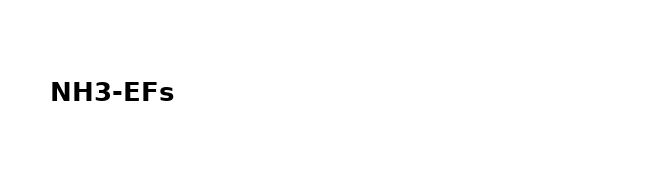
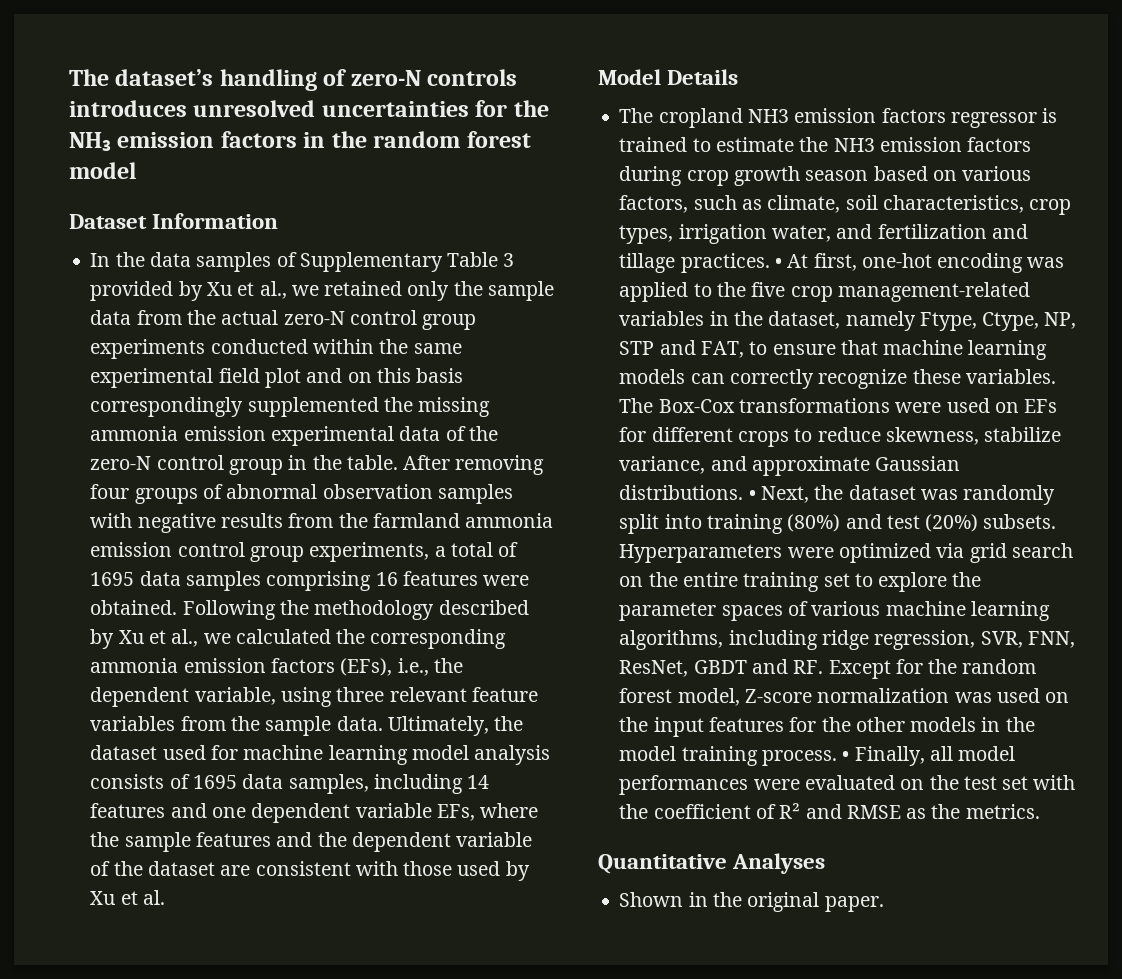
- NH3-EFs
+ The dataset’s handling of zero-N controls introduces unresolved uncertainties for the NH₃ emission factors in the random forest model
+ Dataset Information
+ In the data samples of Supplementary Table 3 provided by Xu et al., we retained only the sample data from the actual zero-N control group experiments conducted within the same experimental field plot and on this basis correspondingly supplemented the missing ammonia emission experimental data of the zero-N control group in the table. After removing four groups of abnormal observation samples with negative results from the farmland ammonia emission control group experiments, a total of 1695 data samples comprising 16 features were obtained. Following the methodology described by Xu et al., we calculated the corresponding ammonia emission factors (EFs), i.e., the dependent variable, using three relevant feature variables from the sample data. Ultimately, the dataset used for machine learning model analysis consists of 1695 data samples, including 14 features and one dependent variable EFs, where the sample features and the dependent variable of the dataset are consistent with those used by Xu et al.
+ Model Details
+ The cropland NH3 emission factors regressor is trained to estimate the NH3 emission factors during crop growth season based on various factors, such as climate, soil characteristics, crop types, irrigation water, and fertilization and tillage practices. • At first, one-hot encoding was applied to the five crop management-related variables in the dataset, namely Ftype, Ctype, NP, STP and FAT, to ensure that machine learning models can correctly recognize these variables. The Box-Cox transformations were used on EFs for different crops to reduce skewness, stabilize variance, and approximate Gaussian distributions. • Next, the dataset was randomly split into training (80%) and test (20%) subsets. Hyperparameters were optimized via grid search on the entire training set to explore the parameter spaces of various machine learning algorithms, including ridge regression, SVR, FNN, ResNet, GBDT and RF. Except for the random forest model, Z-score normalization was used on the input features for the other models in the model training process. • Finally, all model performances were evaluated on the test set with the coefficient of R² and RMSE as the metrics.
+ Quantitative Analyses
+ Shown in the original paper.

